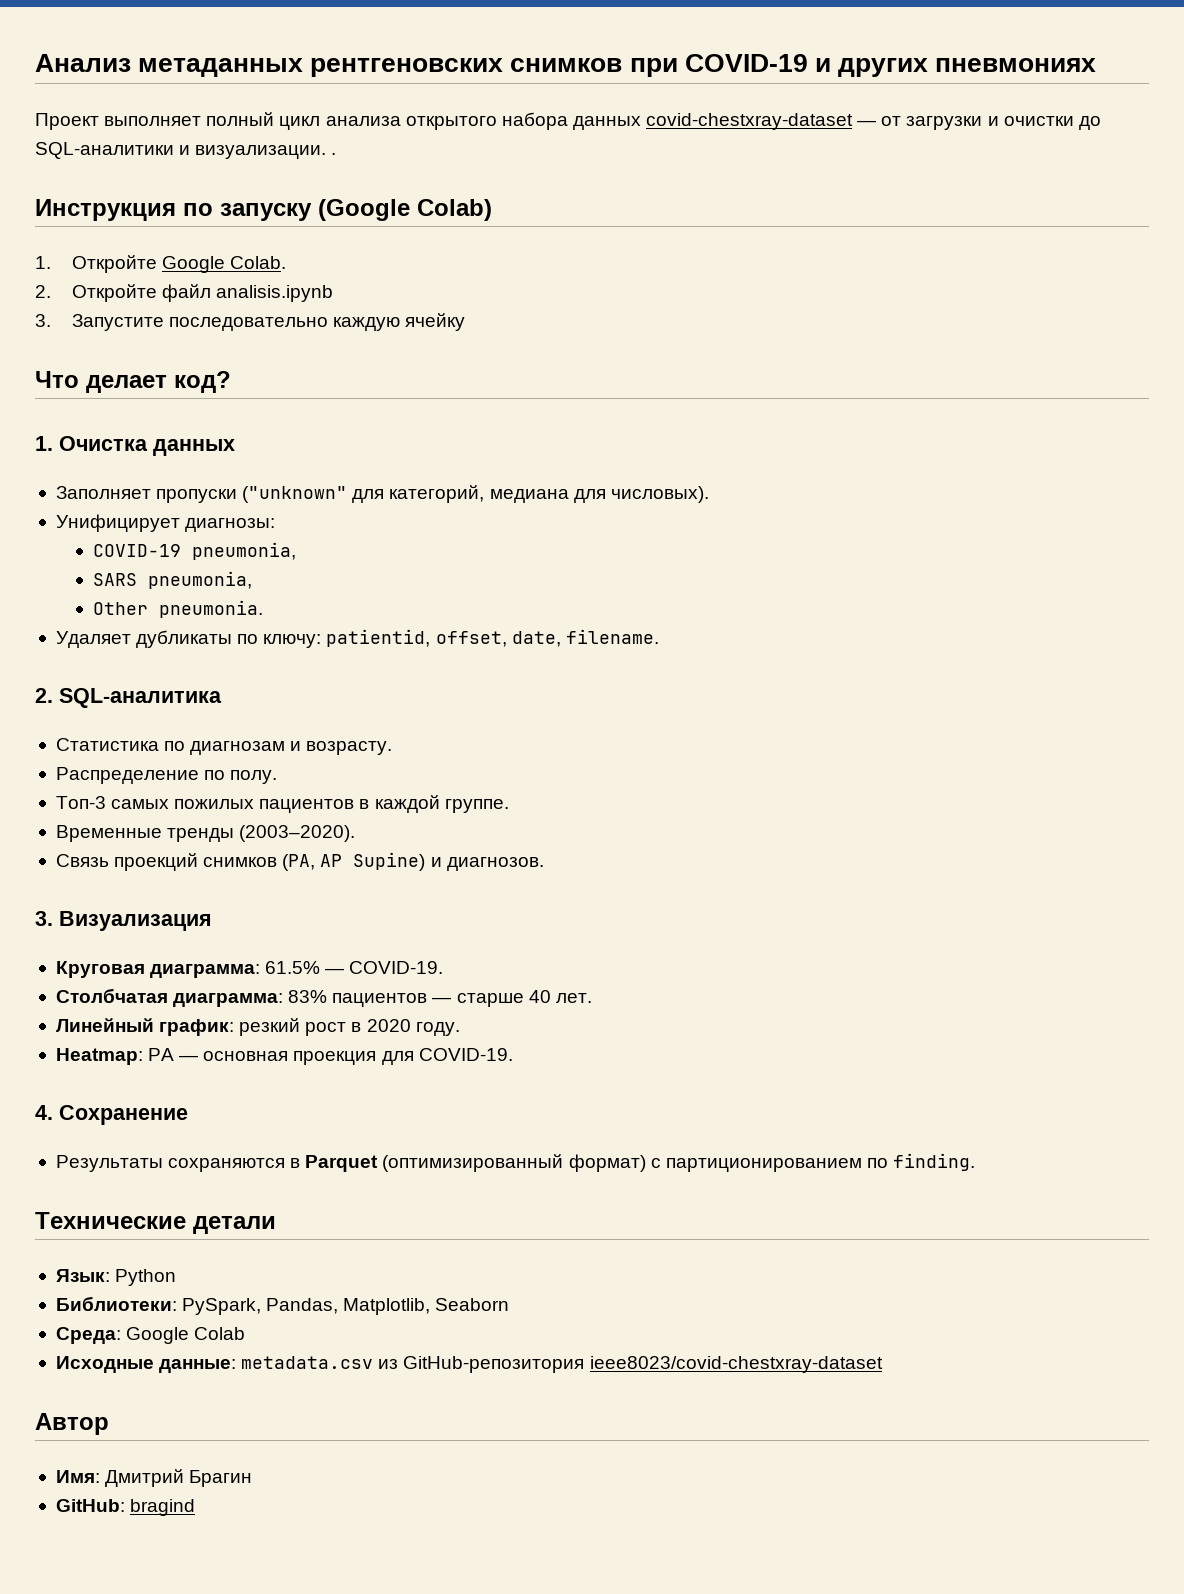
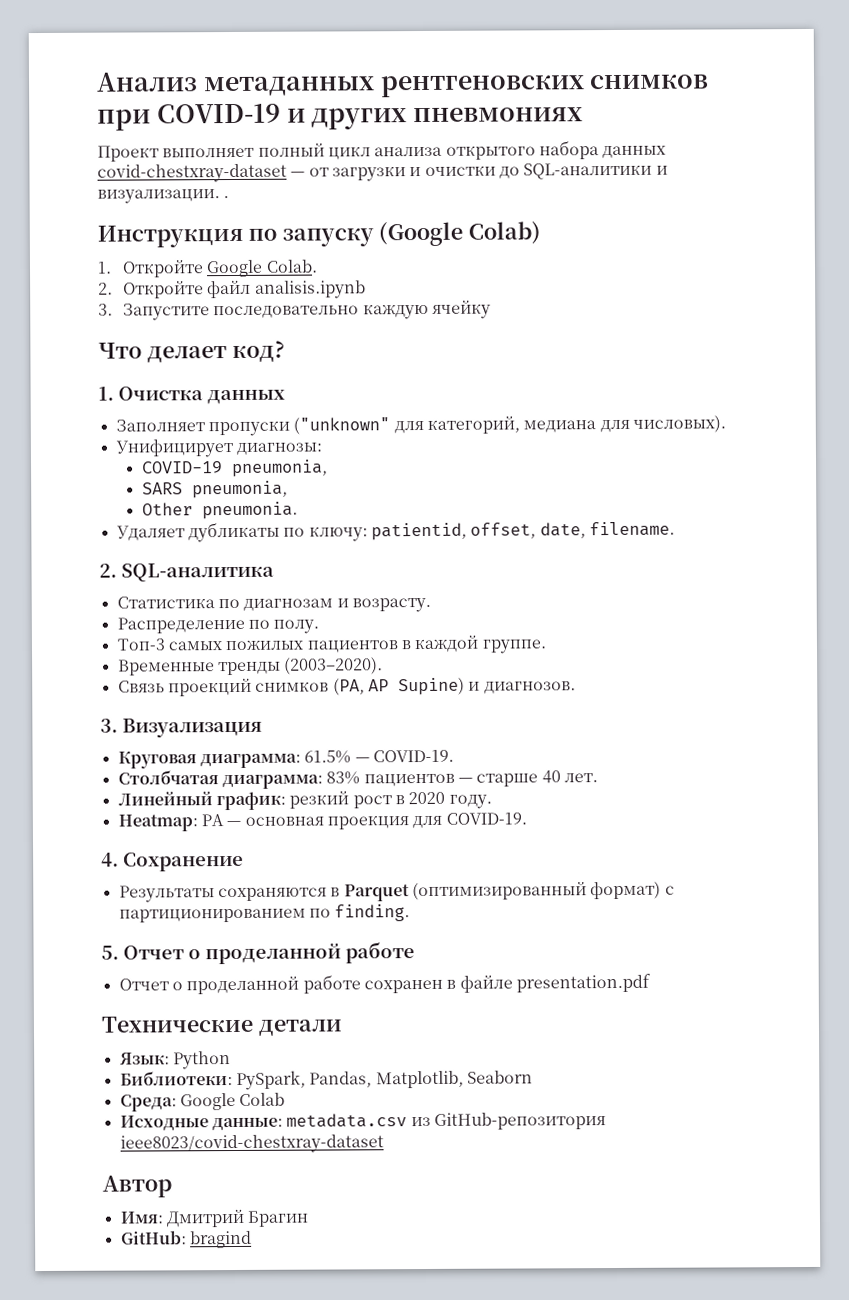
+ 5. Отчет о проделанной работе
+ Отчет о проделанной работе сохранен в файле presentation.pdf

